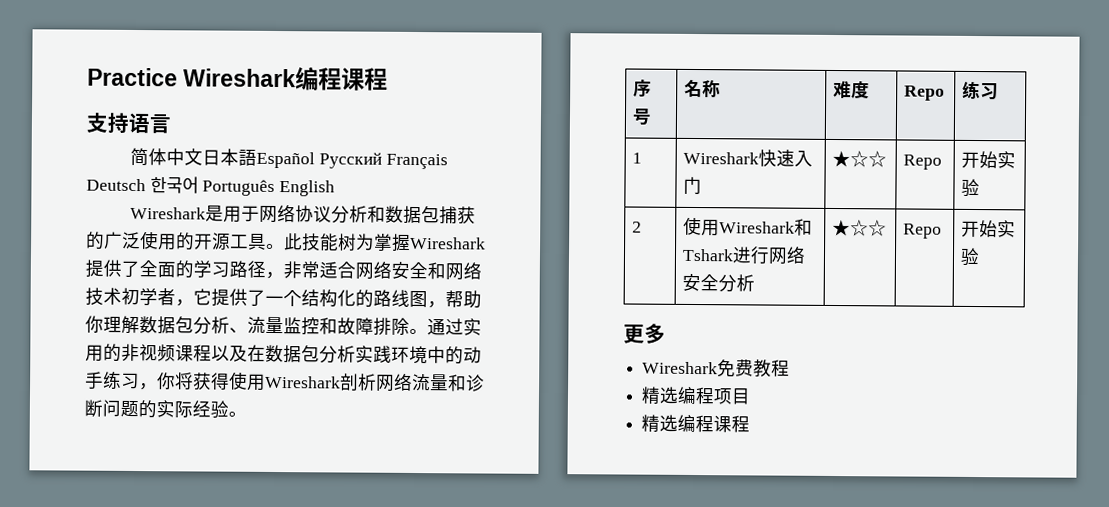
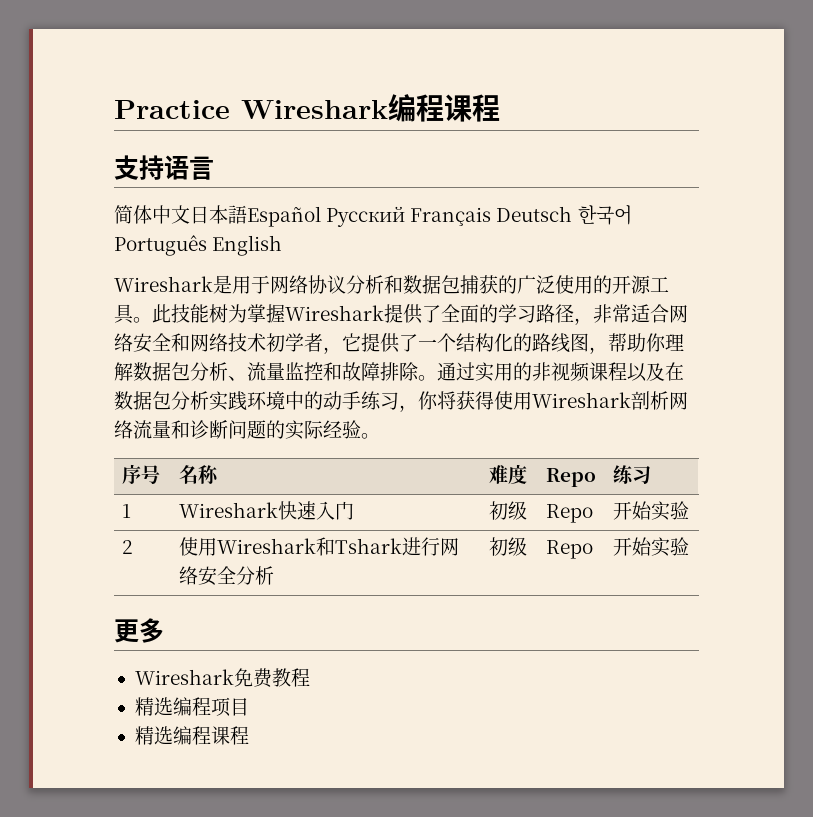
- 1 | Wireshark快速入门 | ★☆☆ | Repo | 开始实验
+ 1 | Wireshark快速入门 | 初级 | Repo | 开始实验
- 2 | 使用Wireshark和Tshark进行网络安全分析 | ★☆☆ | Repo | 开始实验
+ 2 | 使用Wireshark和Tshark进行网络安全分析 | 初级 | Repo | 开始实验

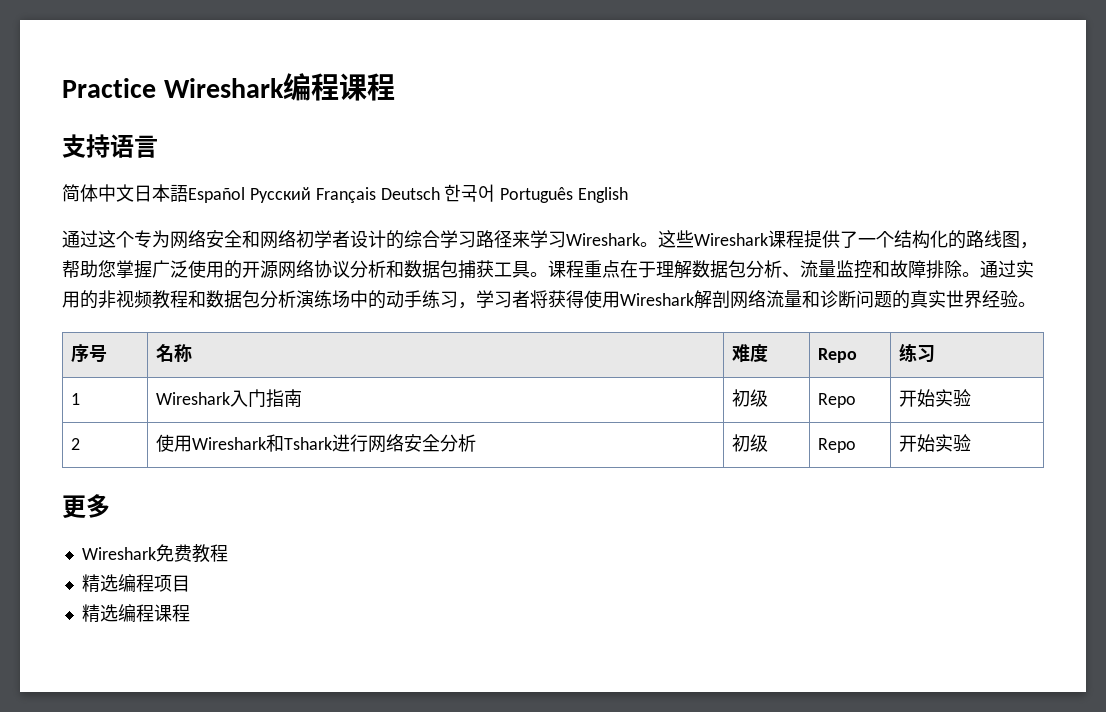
- Wireshark是用于网络协议分析和数据包捕获的广泛使用的开源工具。此技能树为掌握Wireshark提供了全面的学习路径，非常适合网络安全和网络技术初学者，它提供了一个结构化的路线图，帮助你理解数据包分析、流量监控和故障排除。
+ 通过这个专为网络安全和网络初学者设计的综合学习路径来学习Wireshark。这些Wireshark课程提供了一个结构化的路线图，帮助您掌握广泛使用的开源网络协议分析和数据包捕获工具。课程重点在于理解数据包分析、流量监控和故障排除。
- 通过实用的非视频课程以及在数据包分析实践环境中的动手练习，你将获得使用Wireshark剖析网络流量和诊断问题的实际经验。
+ 通过实用的非视频教程和数据包分析演练场中的动手练习，学习者将获得使用Wireshark解剖网络流量和诊断问题的真实世界经验。
- 1 | Wireshark快速入门 | 初级 | Repo | 开始实验
+ 1 | Wireshark入门指南 | 初级 | Repo | 开始实验

